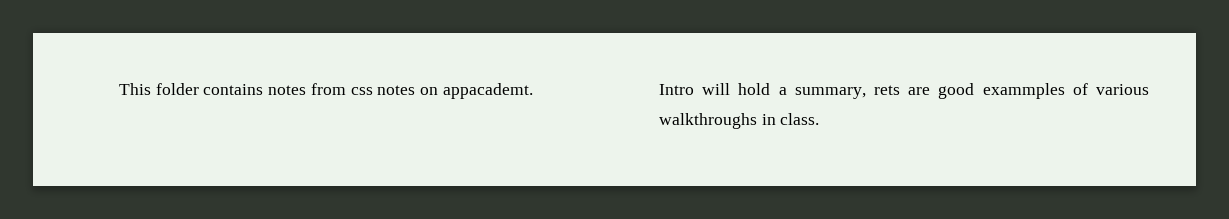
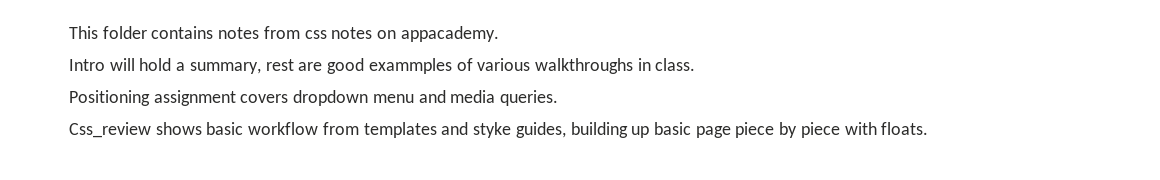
- This folder contains notes from css notes on appacademt.
+ This folder contains notes from css notes on appacademy.
- Intro will hold a summary, rets are good exammples of various walkthroughs in class.
+ Intro will hold a summary, rest are good exammples of various walkthroughs in class.
+ Positioning assignment covers dropdown menu and media queries.
+ Css_review shows basic workflow from templates and styke guides, building up basic page piece by piece with floats.

